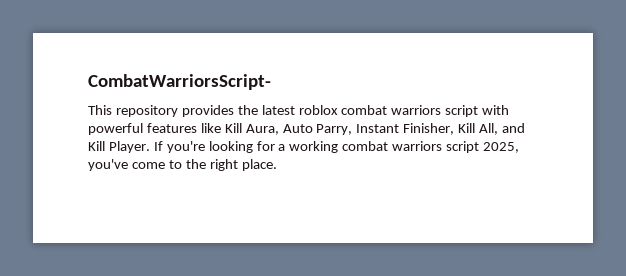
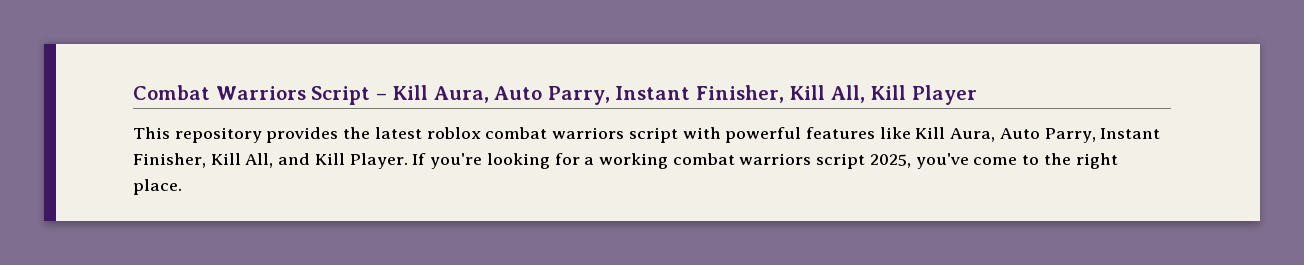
- CombatWarriorsScript-
+ Combat Warriors Script – Kill Aura, Auto Parry, Instant Finisher, Kill All, Kill Player

